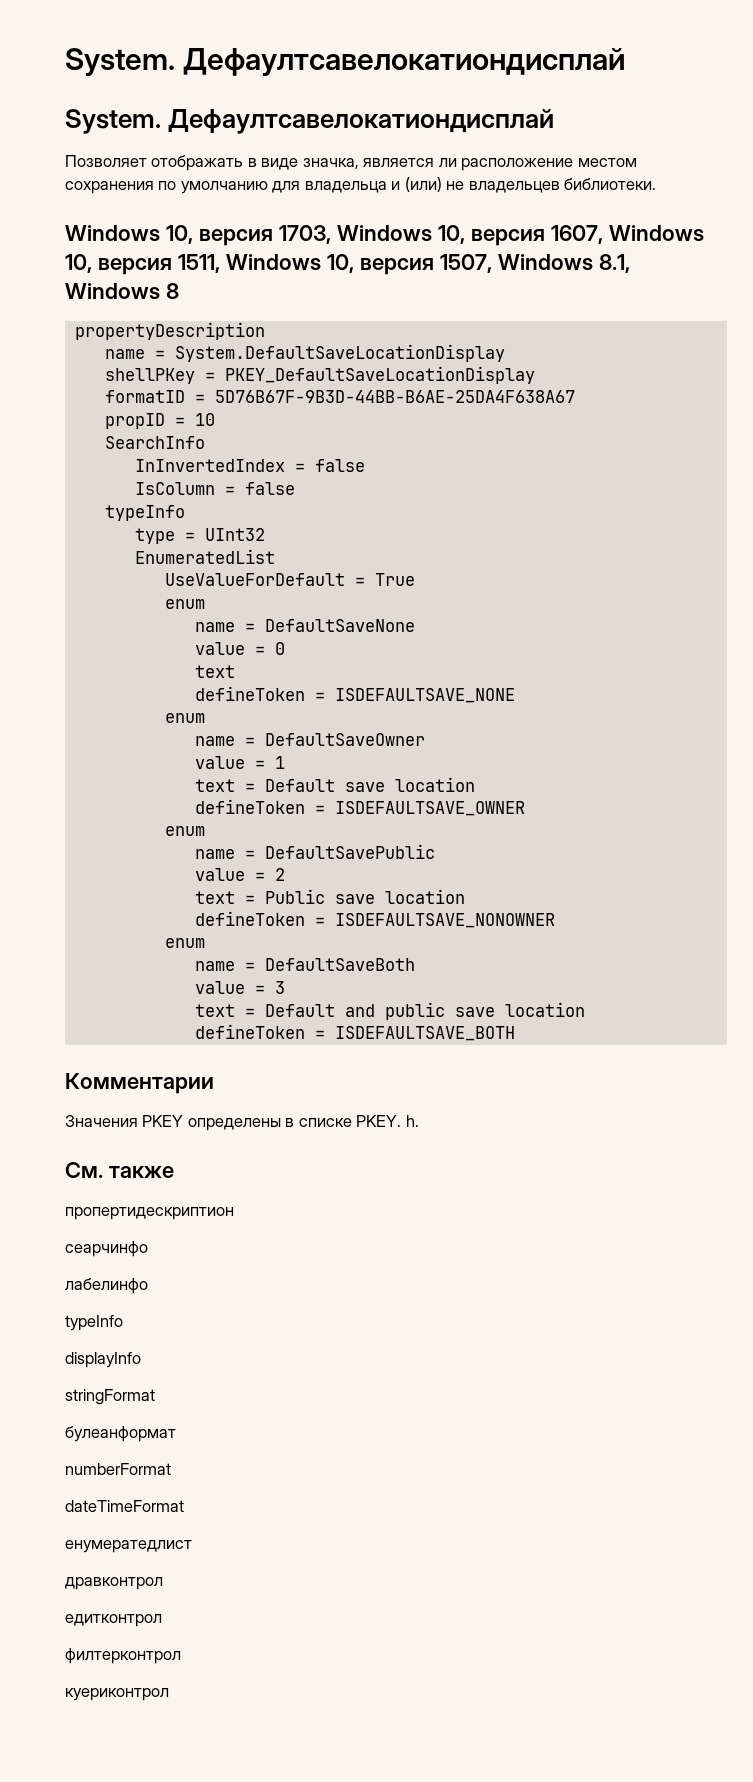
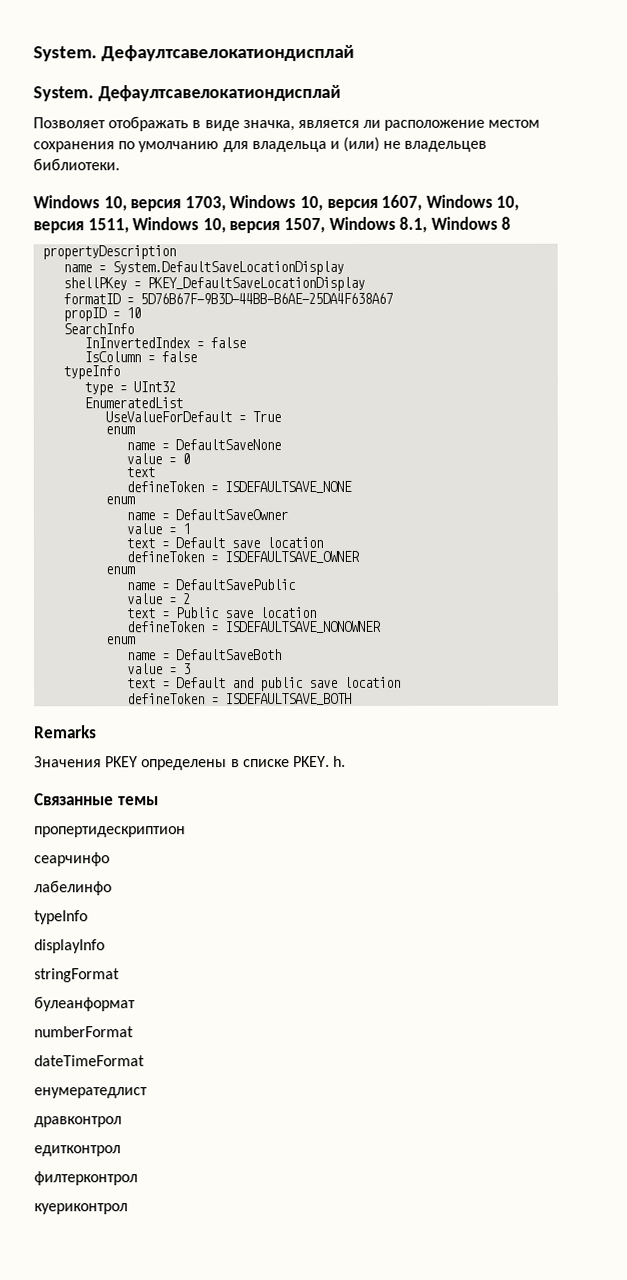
- Комментарии
+ Remarks
- См. также
+ Связанные темы

